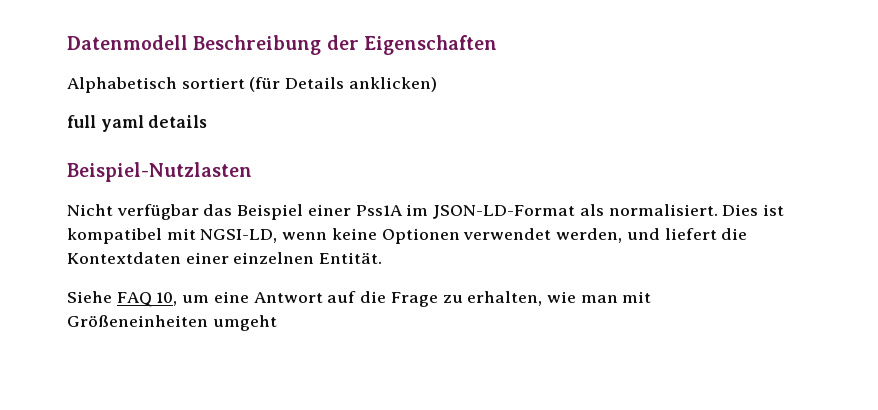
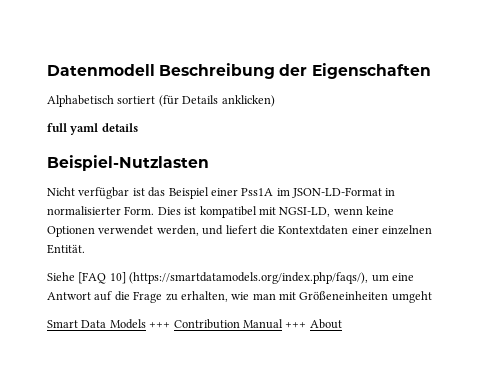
- Nicht verfügbar das Beispiel einer Pss1A im JSON-LD-Format als normalisiert.
+ Nicht verfügbar ist das Beispiel einer Pss1A im JSON-LD-Format in normalisierter Form.
- Siehe FAQ 10, um eine Antwort auf die Frage zu erhalten, wie man mit Größeneinheiten umgeht
+ Siehe [FAQ 10] (https://smartdatamodels.org/index.php/faqs/), um eine Antwort auf die Frage zu erhalten, wie man mit Größeneinheiten umgeht
+ Smart Data Models +++ Contribution Manual +++ About

